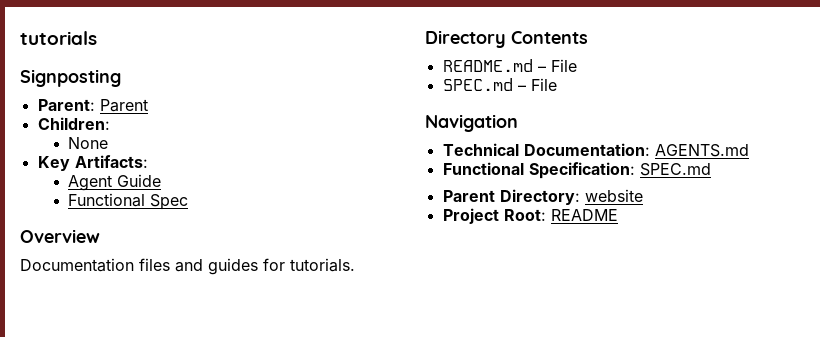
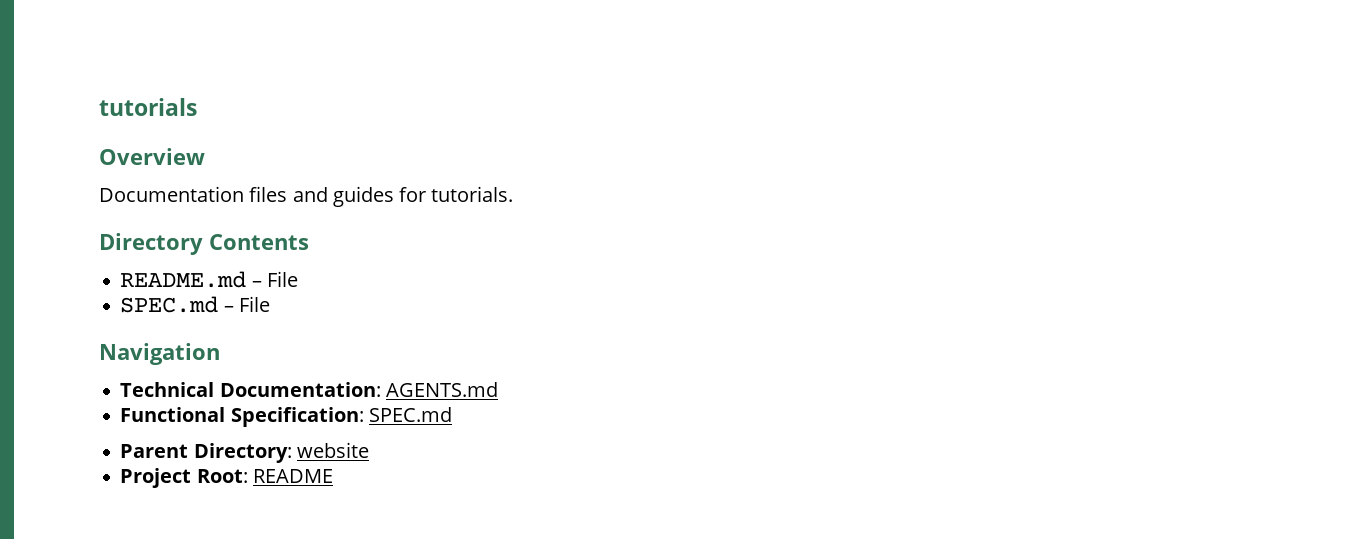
- Signposting
- Parent: Parent
- Children:
- None
- Key Artifacts:
- Agent Guide
- Functional Spec

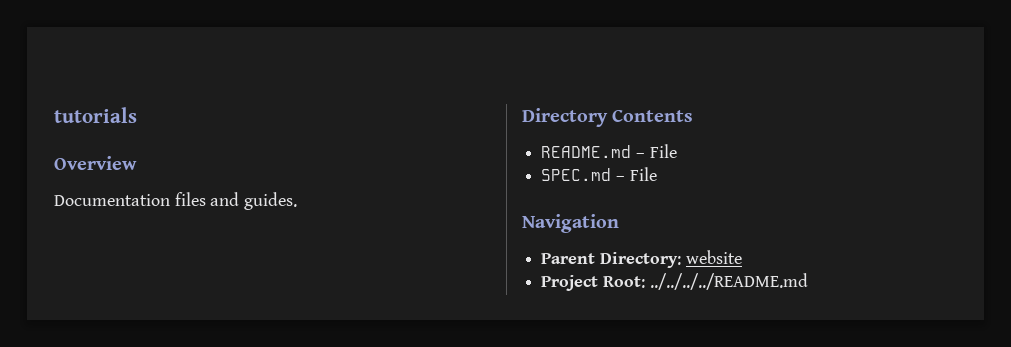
- Documentation files and guides for tutorials.
+ Documentation files and guides.
- Technical Documentation: AGENTS.md
- Functional Specification: SPEC.md
- Project Root: README
+ Project Root: ../../../../README.md

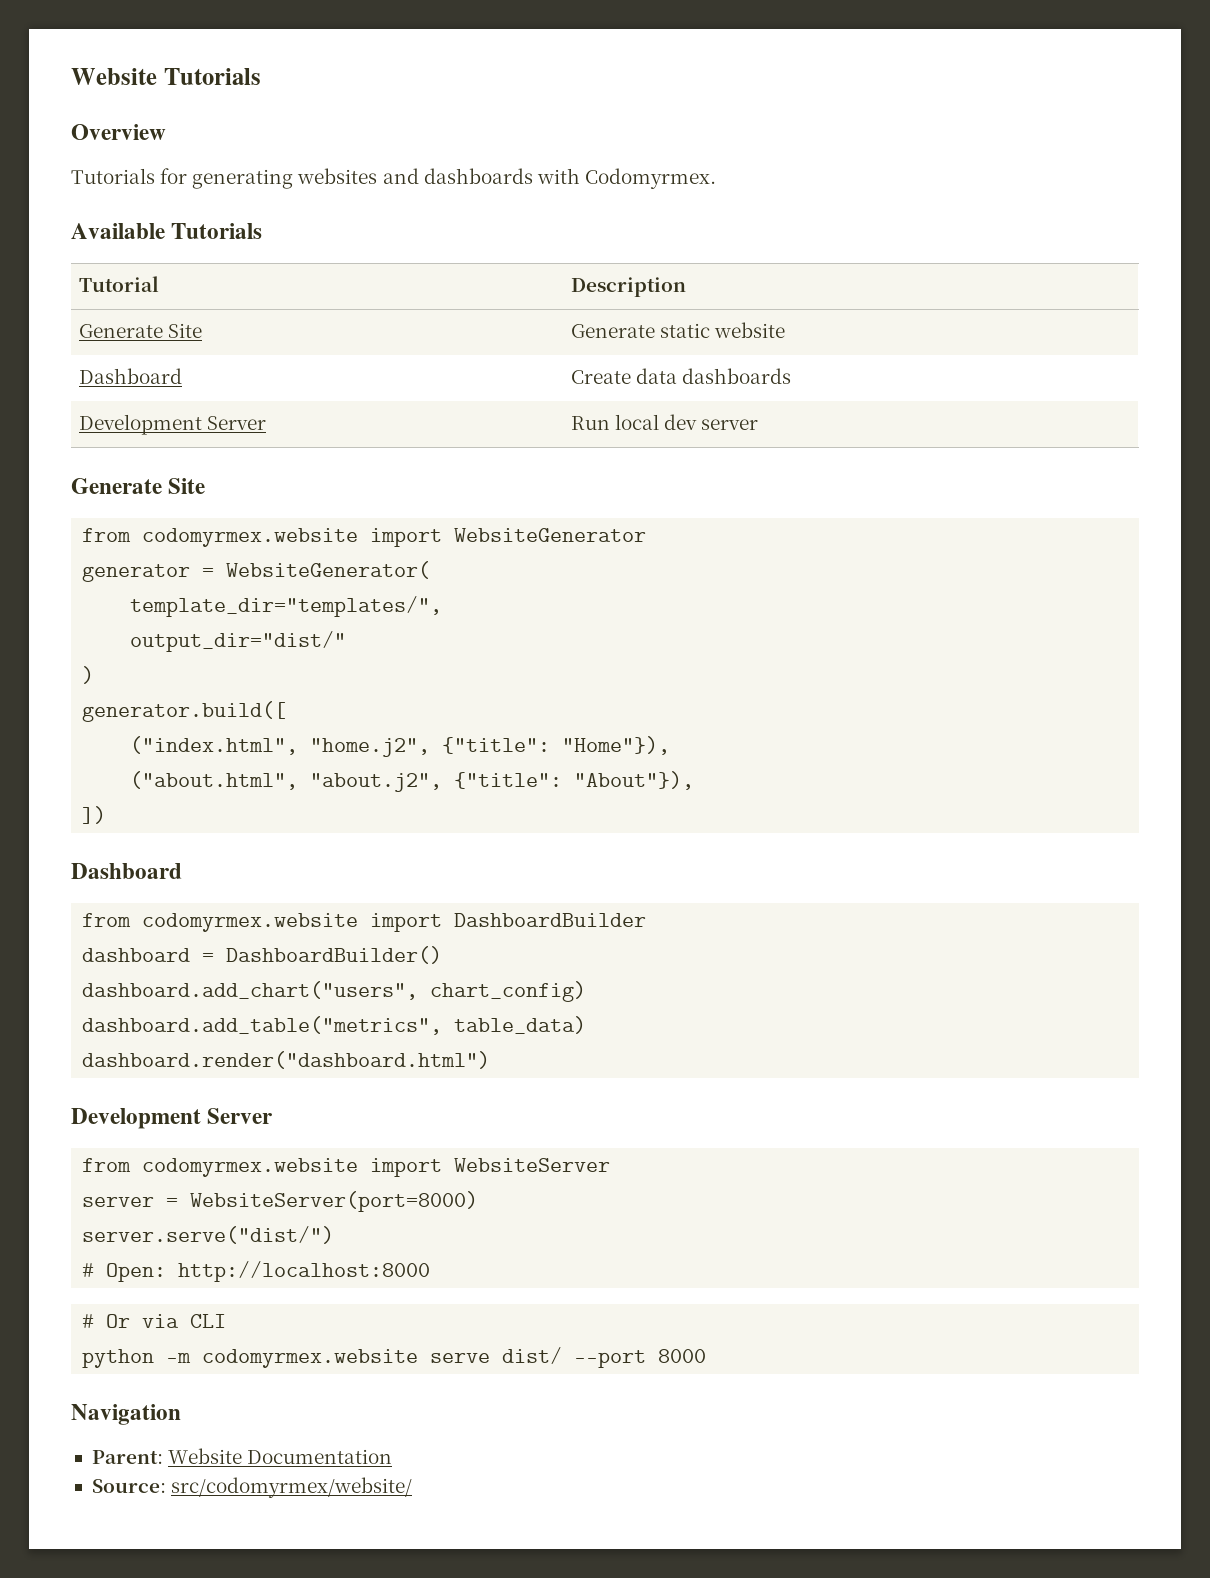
- tutorials
+ Website Tutorials
- Documentation files and guides.
- Directory Contents
- README.md – File
- SPEC.md – File
+ Tutorials for generating websites and dashboards with Codomyrmex.
+ Available Tutorials
+ Tutorial | Description
+ Generate Site | Generate static website
+ Dashboard | Create data dashboards
+ Development Server | Run local dev server
+ Generate Site
+ from codomyrmex.website import WebsiteGenerator
+ generator = WebsiteGenerator(
+ template_dir="templates/",
+ output_dir="dist/"
+ )
+ generator.build([
+ ("index.html", "home.j2", {"title": "Home"}),
+ ("about.html", "about.j2", {"title": "About"}),
+ ])
+ Dashboard
+ from codomyrmex.website import DashboardBuilder
+ dashboard = DashboardBuilder()
+ dashboard.add_chart("users", chart_config)
+ dashboard.add_table("metrics", table_data)
+ dashboard.render("dashboard.html")
+ Development Server
+ from codomyrmex.website import WebsiteServer
+ server = WebsiteServer(port=8000)
+ server.serve("dist/")
+ # Open: http://localhost:8000
+ # Or via CLI
+ python -m codomyrmex.website serve dist/ --port 8000
  Navigation
- Parent Directory: website
- Project Root: ../../../../README.md
+ Parent: Website Documentation
+ Source: src/codomyrmex/website/

